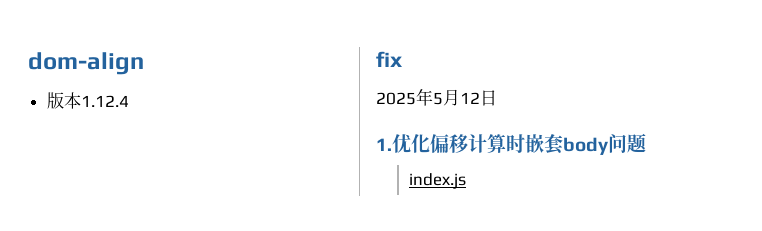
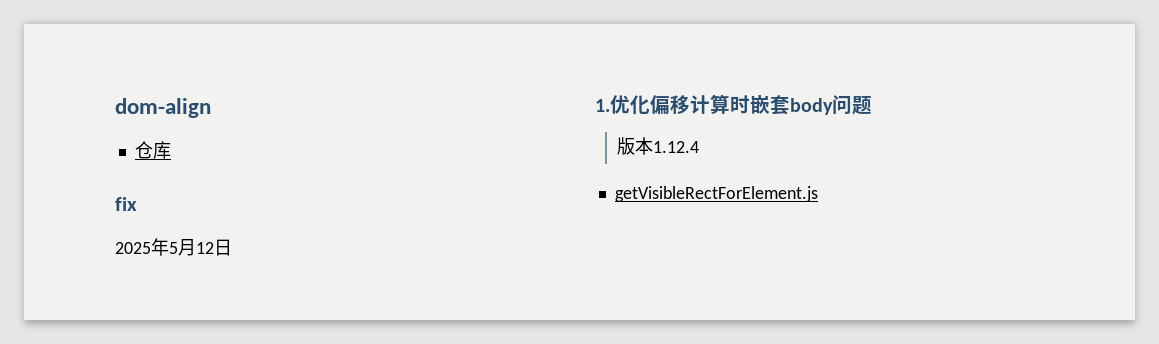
- 版本1.12.4
+ 仓库
- index.js
+ 版本1.12.4
+ getVisibleRectForElement.js

